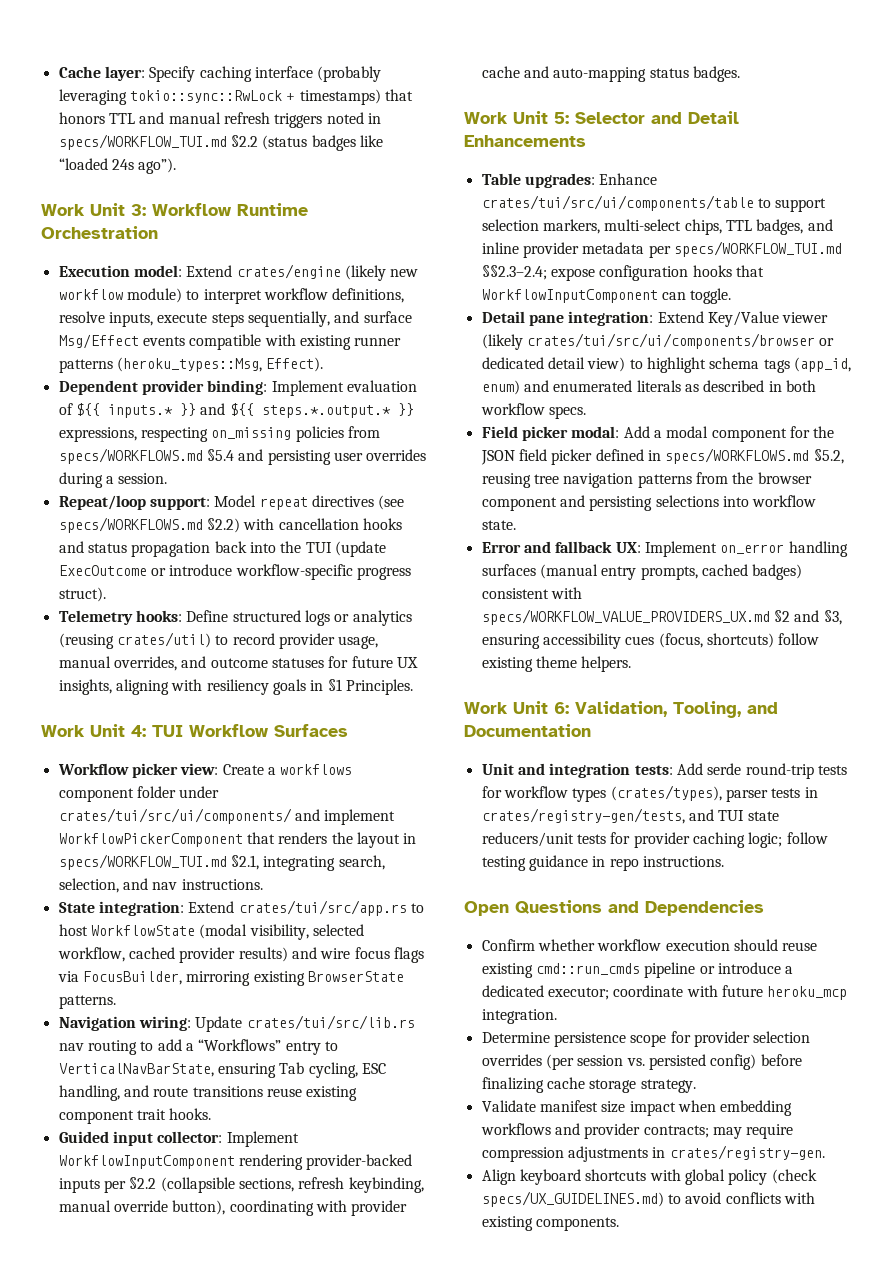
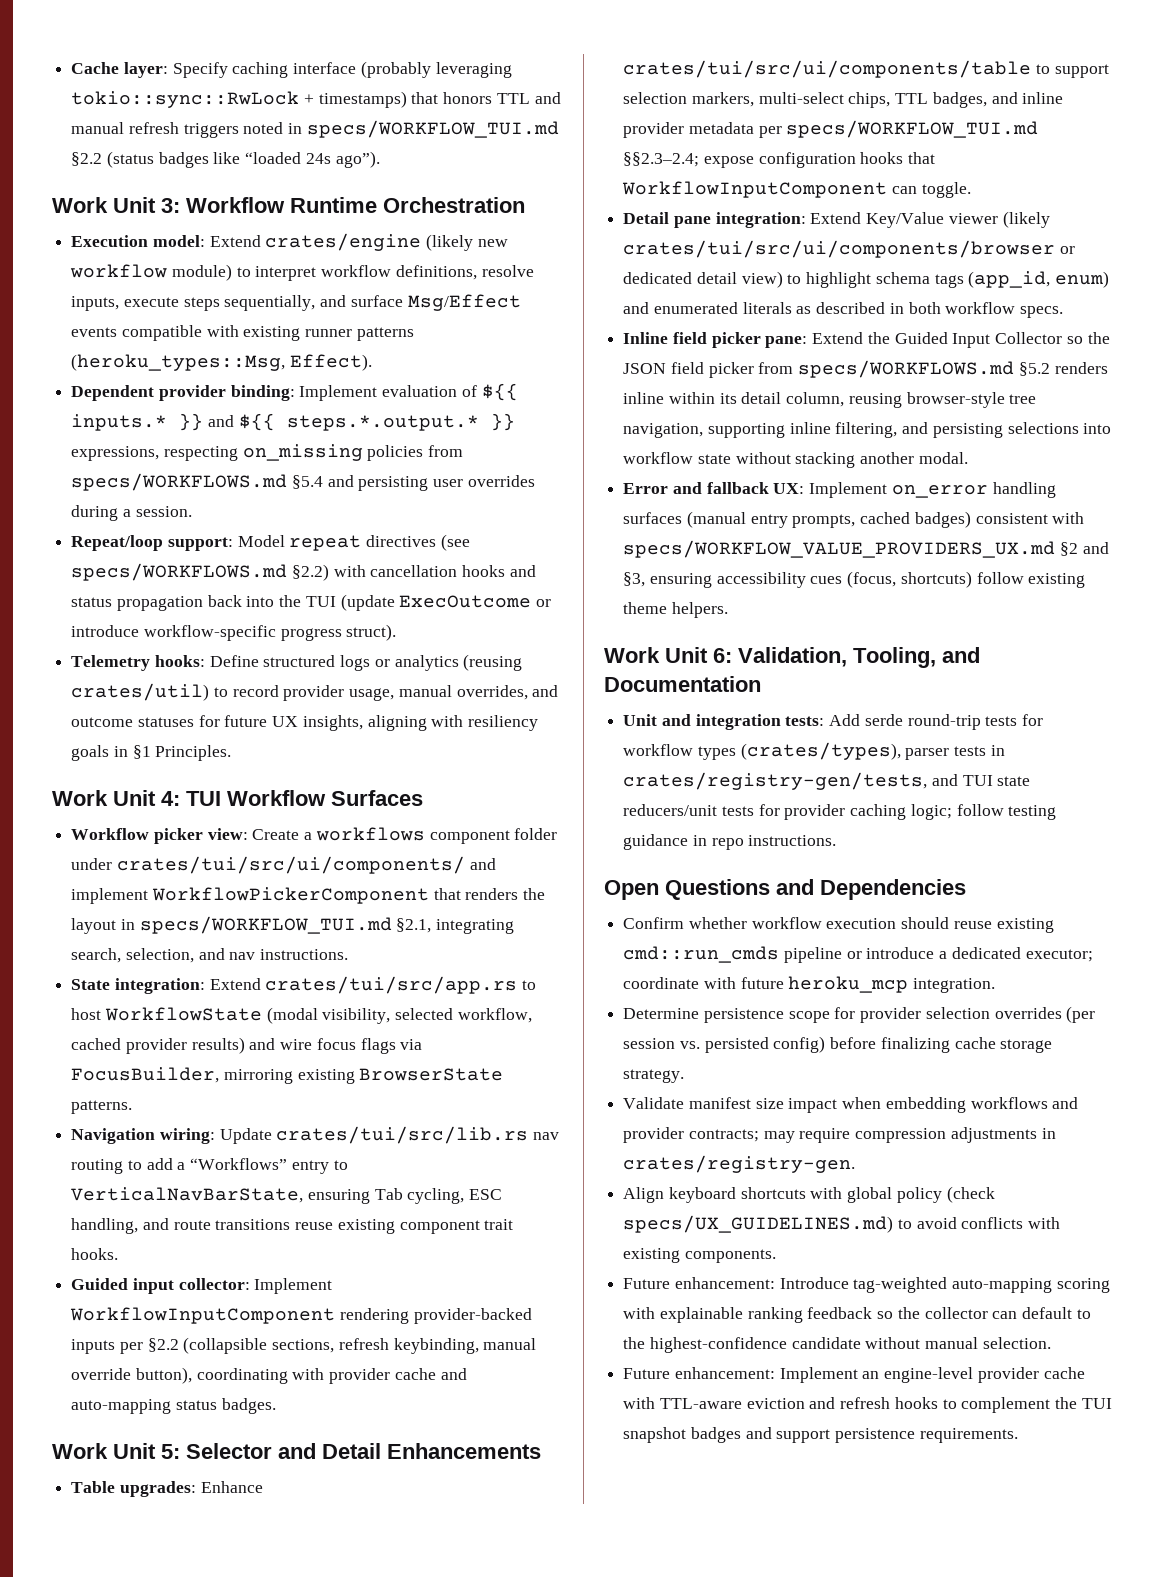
- Field picker modal: Add a modal component for the JSON field picker defined in specs/WORKFLOWS.md §5.2, reusing tree navigation patterns from the browser component and persisting selections into workflow state.
+ Inline field picker pane: Extend the Guided Input Collector so the JSON field picker from specs/WORKFLOWS.md §5.2 renders inline within its detail column, reusing browser-style tree navigation, supporting inline filtering, and persisting selections into workflow state without stacking another modal.
+ Future enhancement: Introduce tag-weighted auto-mapping scoring with explainable ranking feedback so the collector can default to the highest-confidence candidate without manual selection.
+ Future enhancement: Implement an engine-level provider cache with TTL-aware eviction and refresh hooks to complement the TUI snapshot badges and support persistence requirements.

